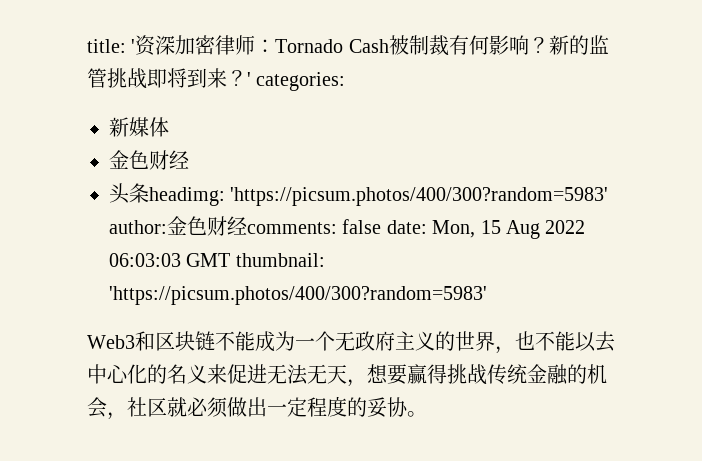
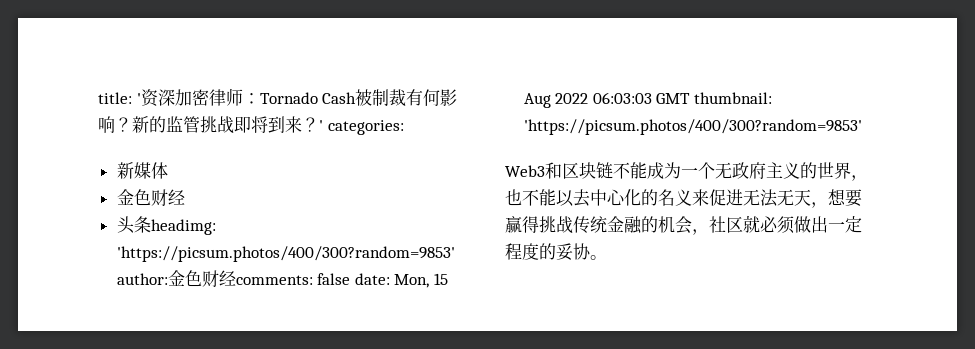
- 头条headimg: 'https://picsum.photos/400/300?random=5983' author:金色财经comments: false date: Mon, 15 Aug 2022 06:03:03 GMT thumbnail: 'https://picsum.photos/400/300?random=5983'
+ 头条headimg: 'https://picsum.photos/400/300?random=9853' author:金色财经comments: false date: Mon, 15 Aug 2022 06:03:03 GMT thumbnail: 'https://picsum.photos/400/300?random=9853'

